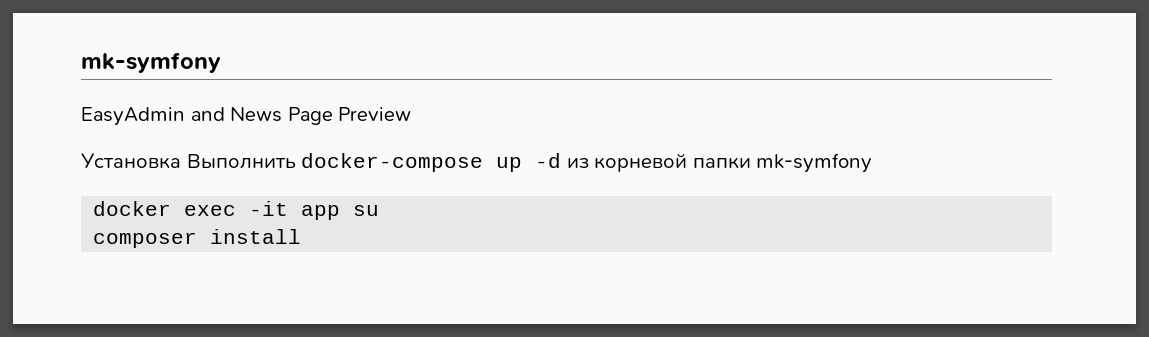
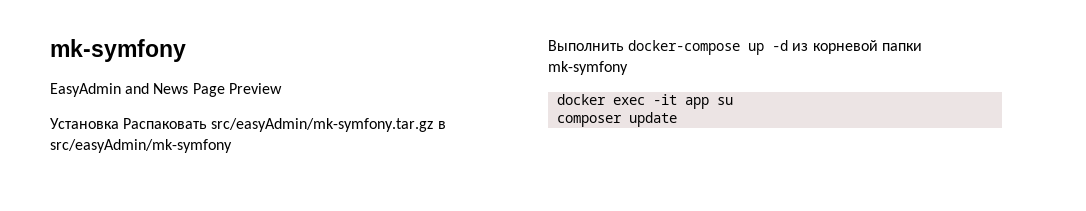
- Установка Выполнить docker-compose up -d из корневой папки mk-symfony
+ Установка Распаковать src/easyAdmin/mk-symfony.tar.gz в src/easyAdmin/mk-symfony
+ Выполнить docker-compose up -d из корневой папки mk-symfony
- composer install
+ composer update

